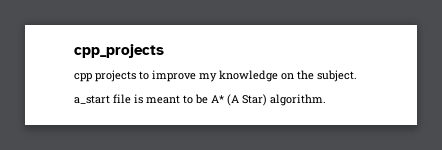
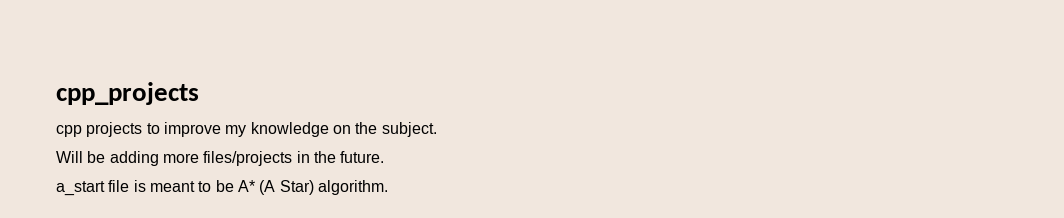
+ Will be adding more files/projects in the future.

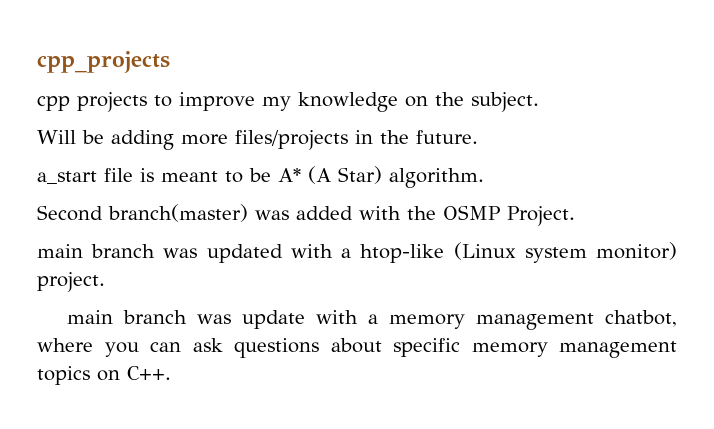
+ Second branch(master) was added with the OSMP Project.
+ main branch was updated with a htop-like (Linux system monitor) project.
+ main branch was update with a memory management chatbot, where you can ask questions about specific memory management topics on C++.

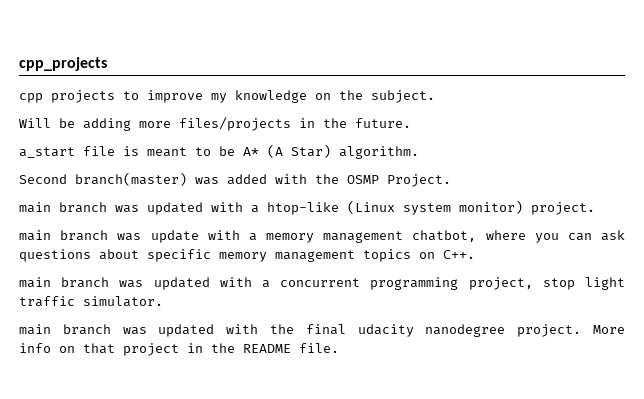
+ main branch was updated with a concurrent programming project, stop light traffic simulator.
+ main branch was updated with the final udacity nanodegree project. More info on that project in the README file.

